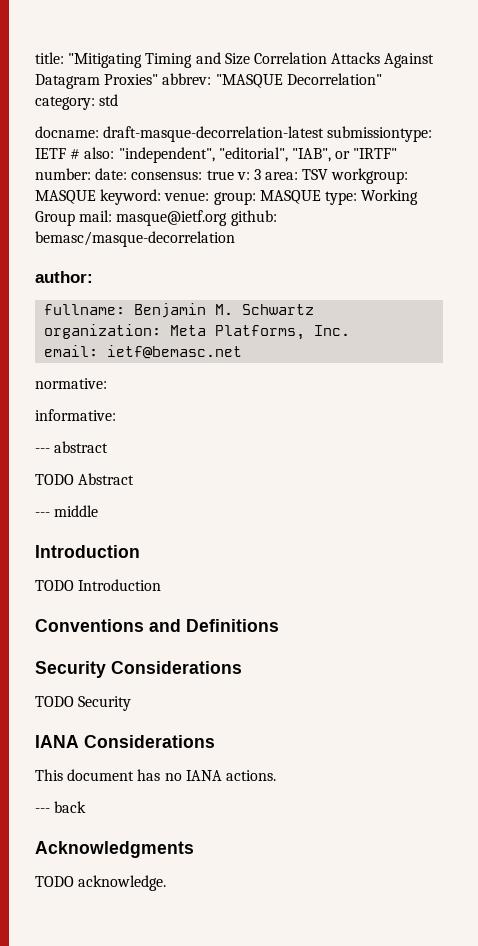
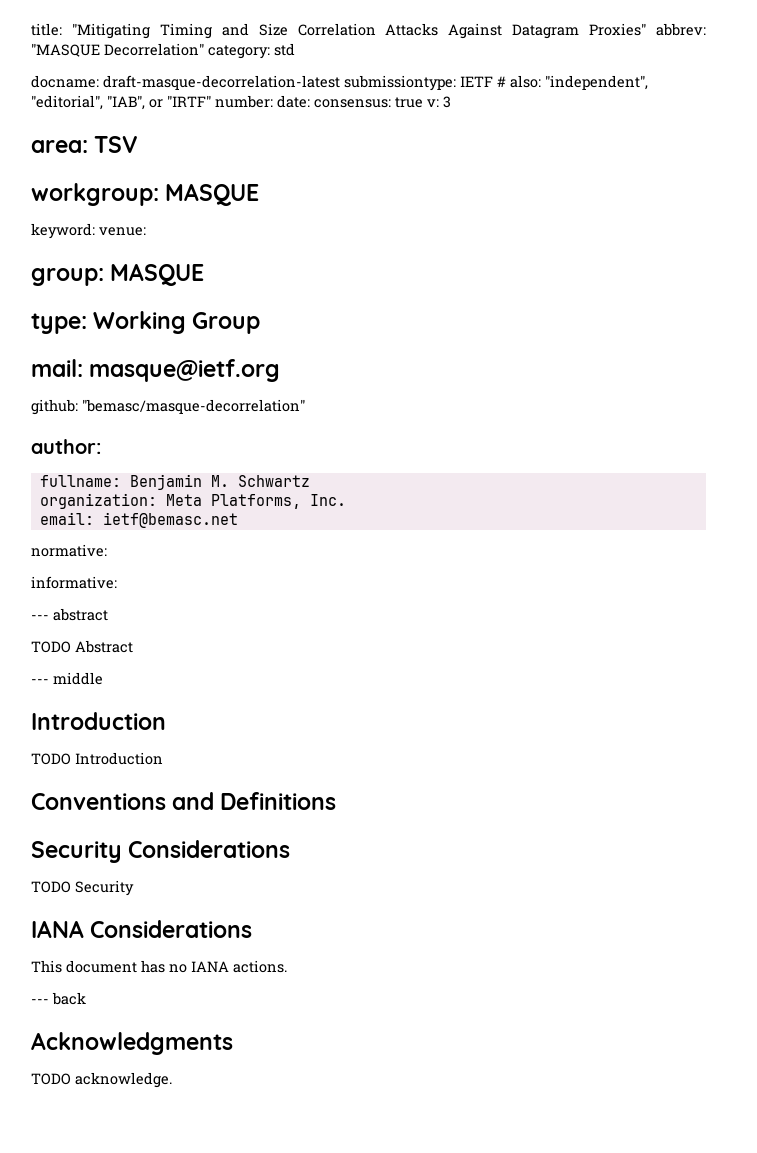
- docname: draft-masque-decorrelation-latest submissiontype: IETF # also: "independent", "editorial", "IAB", or "IRTF" number: date: consensus: true v: 3 area: TSV workgroup: MASQUE keyword: venue: group: MASQUE type: Working Group mail: masque@ietf.org github: bemasc/masque-decorrelation
+ docname: draft-masque-decorrelation-latest submissiontype: IETF # also: "independent", "editorial", "IAB", or "IRTF" number: date: consensus: true v: 3
+ area: TSV
+ workgroup: MASQUE
+ keyword: venue:
+ group: MASQUE
+ type: Working Group
+ mail: masque@ietf.org
+ github: "bemasc/masque-decorrelation"

